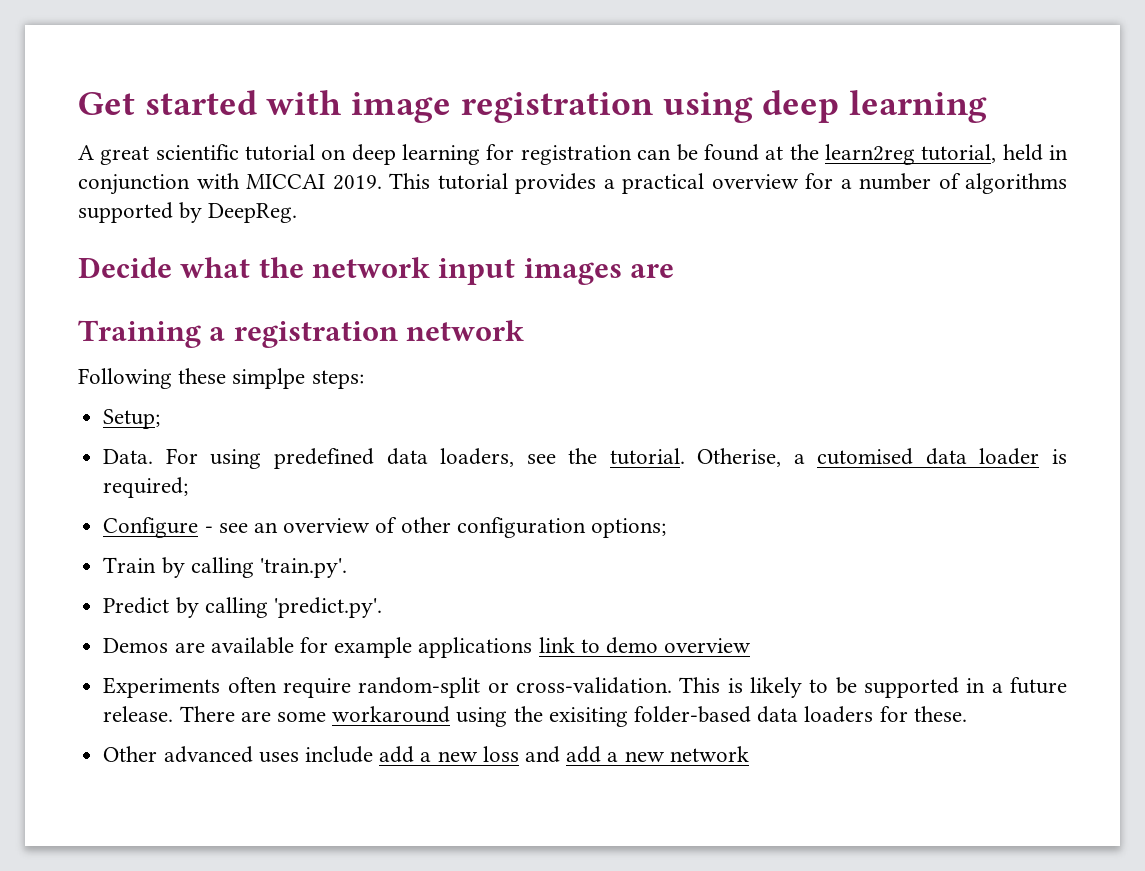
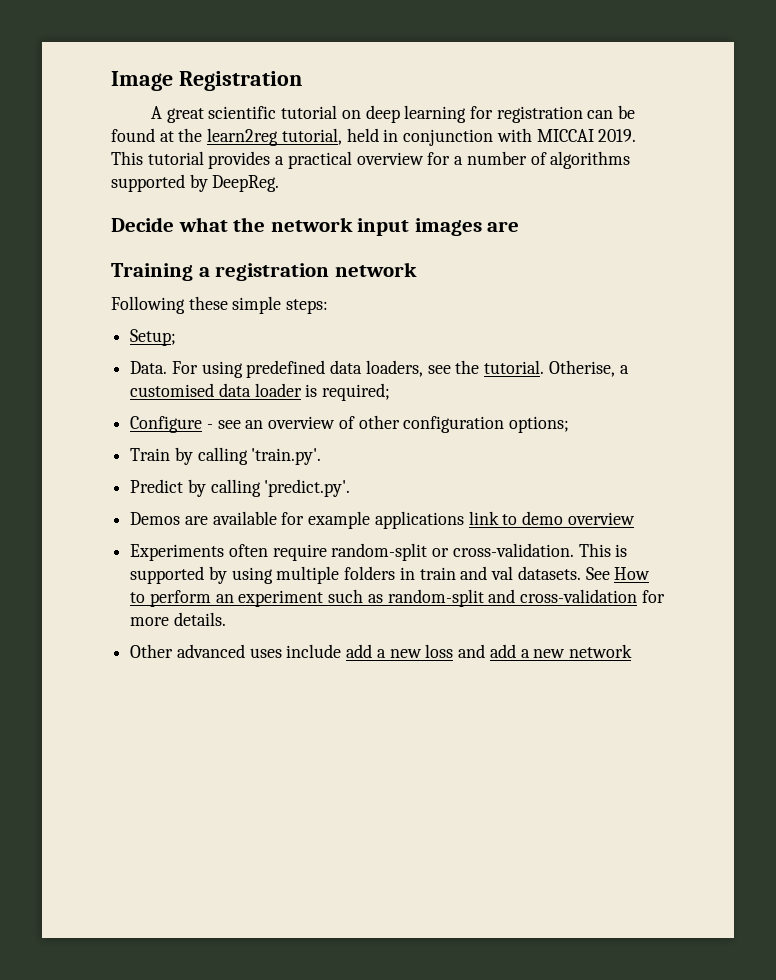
- Get started with image registration using deep learning
+ Image Registration
- Following these simplpe steps:
+ Following these simple steps:
- Otherise, a cutomised data loader is required;
+ Otherise, a customised data loader is required;
- This is likely to be supported in a future release. There are some workaround using the exisiting folder-based data loaders for these.
+ This is supported by using multiple folders in train and val datasets. See How to perform an experiment such as random-split and cross-validation for more details.

